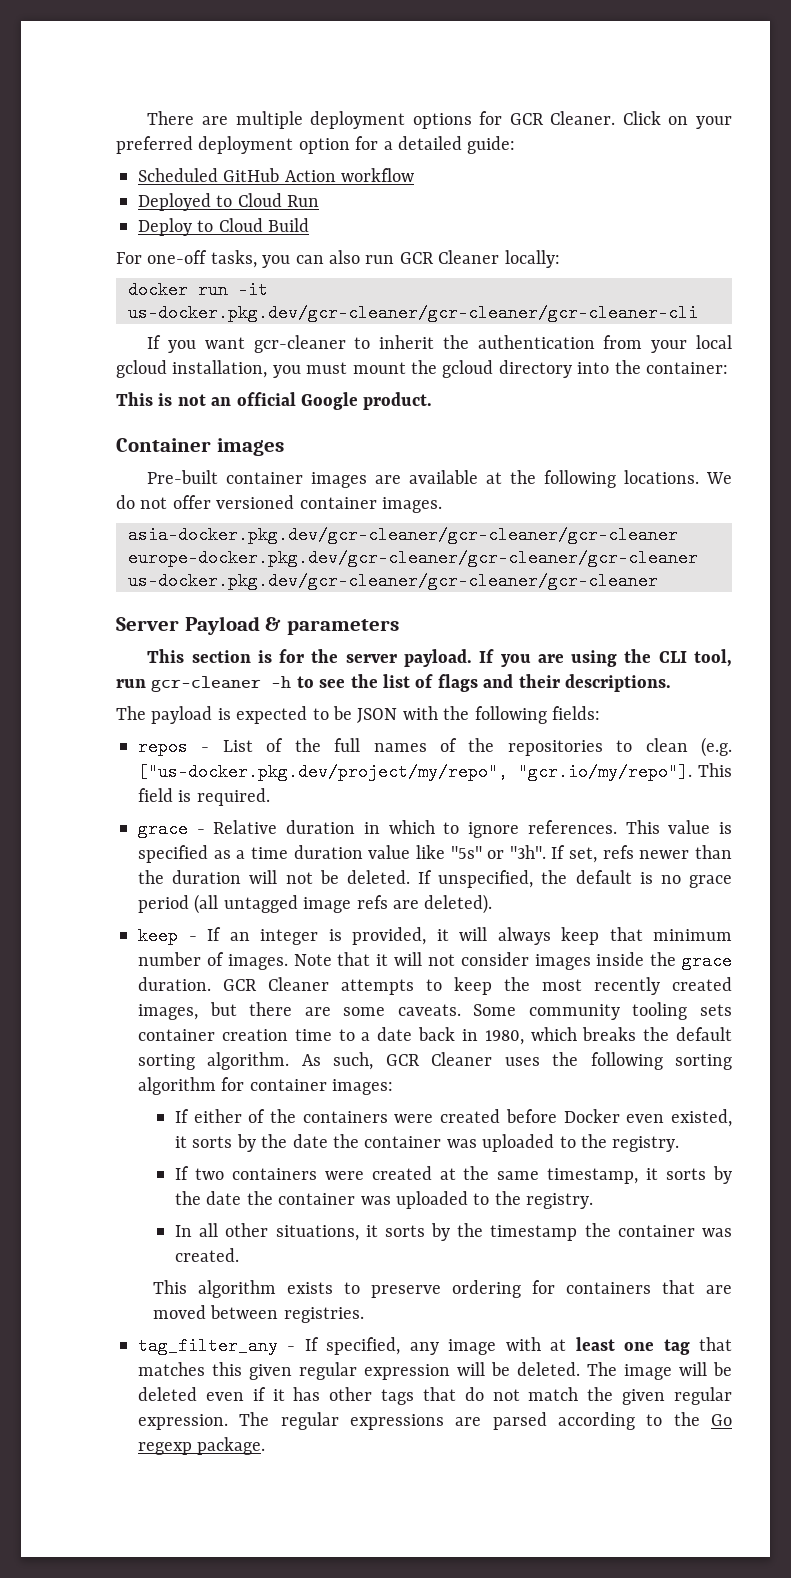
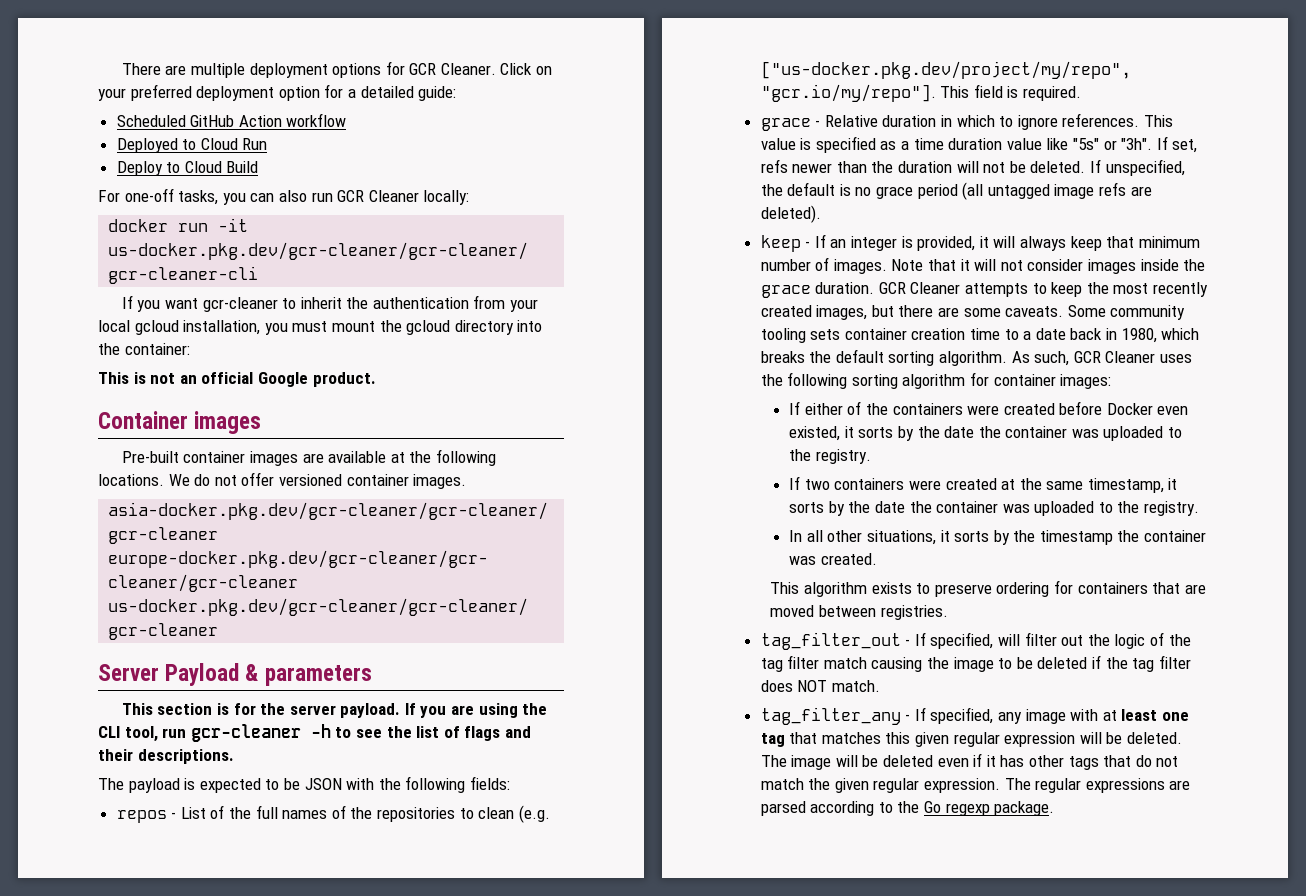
+ tag_filter_out - If specified, will filter out the logic of the tag filter match causing the image to be deleted if the tag filter does NOT match.

